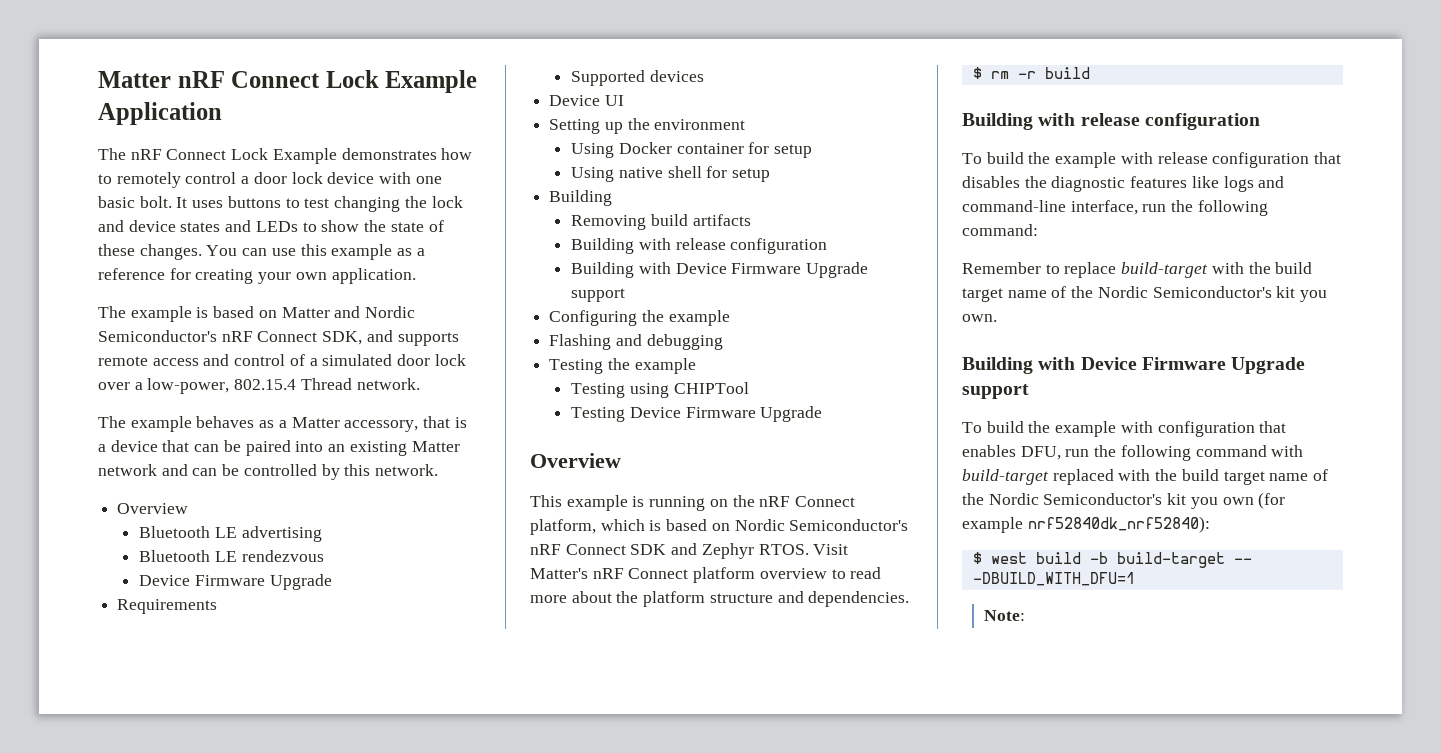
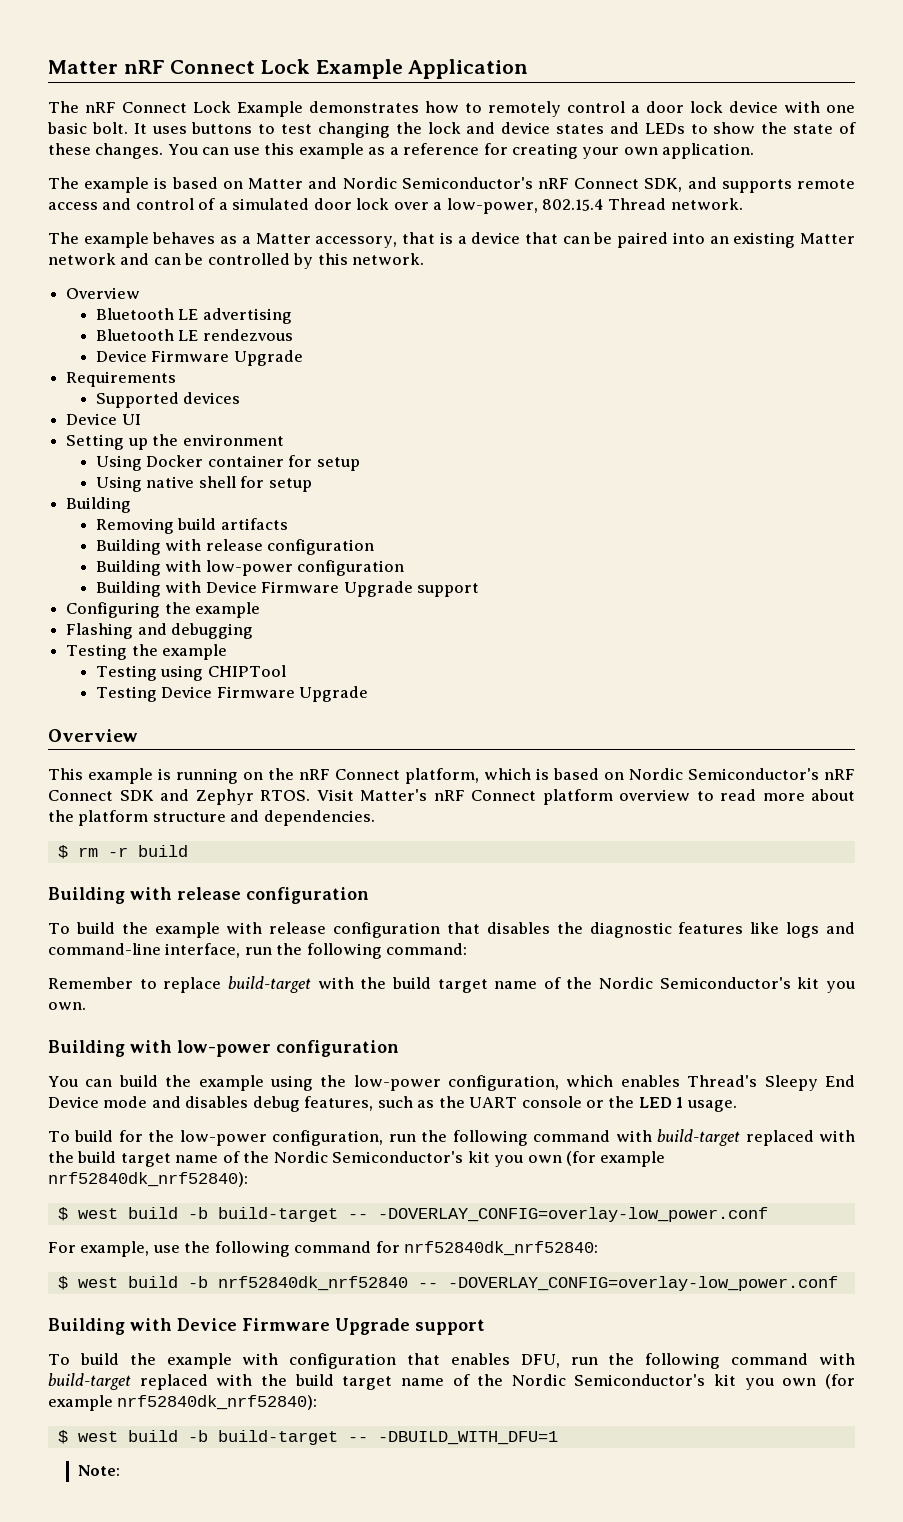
  Removing build artifacts
  Building with release configuration
+ Building with low-power configuration
  Remember to replace build-target with the build target name of the Nordic Semiconductor's kit you own.
+ Building with low-power configuration
+ You can build the example using the low-power configuration, which enables Thread's Sleepy End Device mode and disables debug features, such as the UART console or the LED 1 usage.
+ To build for the low-power configuration, run the following command with build-target replaced with the build target name of the Nordic Semiconductor's kit you own (for example nrf52840dk_nrf52840):
+ $ west build -b build-target -- -DOVERLAY_CONFIG=overlay-low_power.conf
+ For example, use the following command for nrf52840dk_nrf52840:
+ $ west build -b nrf52840dk_nrf52840 -- -DOVERLAY_CONFIG=overlay-low_power.conf

